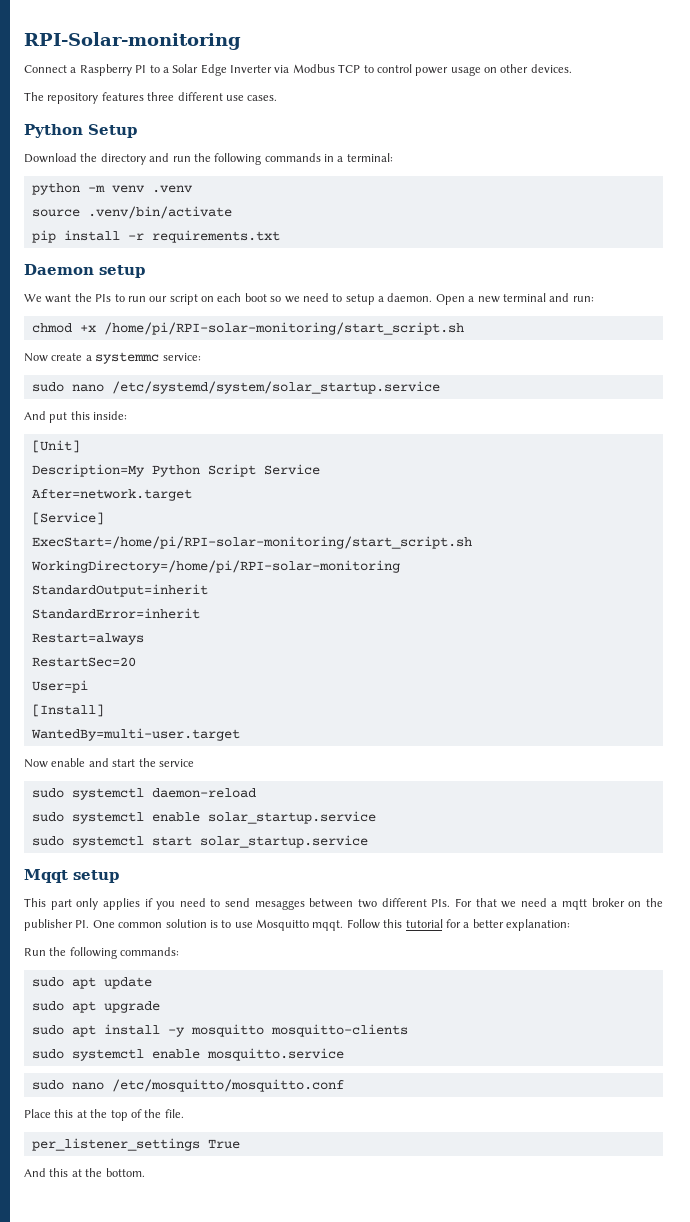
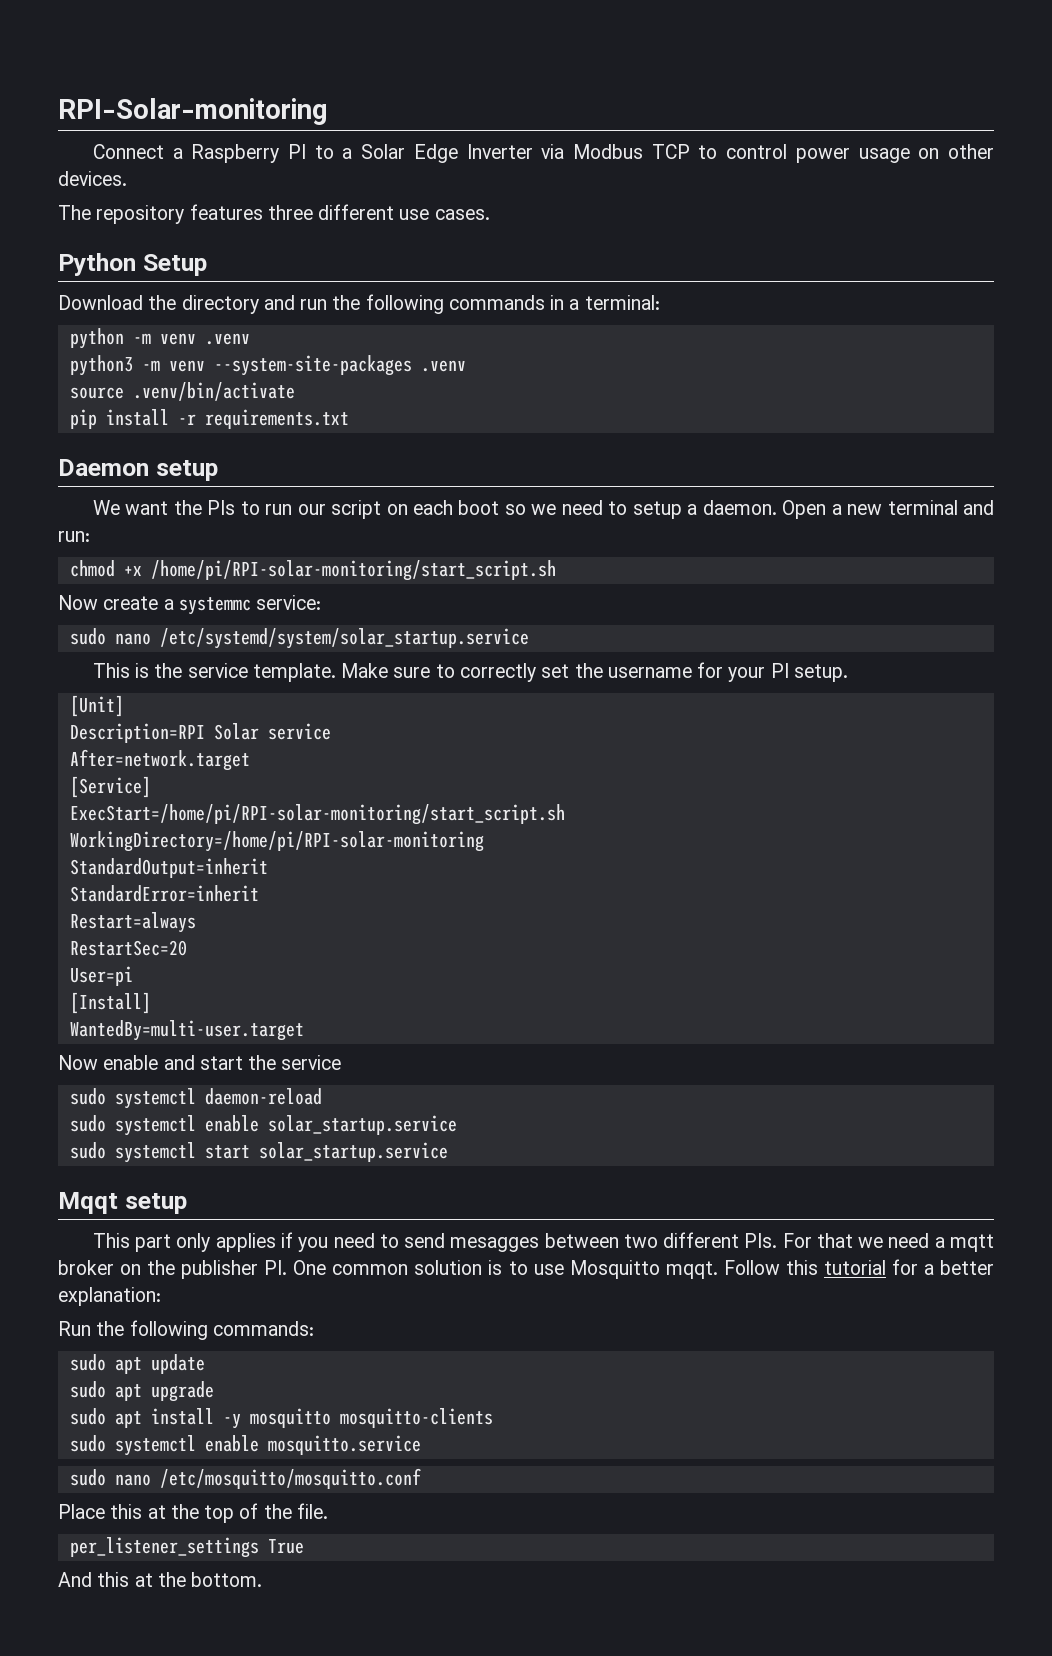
+ python3 -m venv --system-site-packages .venv
- And put this inside:
+ This is the service template. Make sure to correctly set the username for your PI setup.
  [Unit]
- Description=My Python Script Service
+ Description=RPI Solar service

